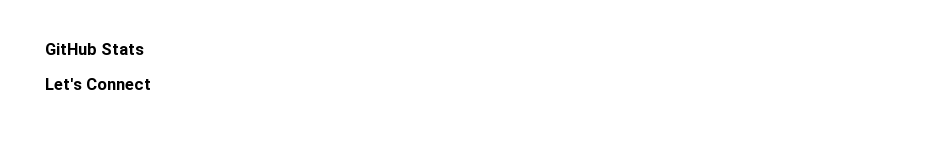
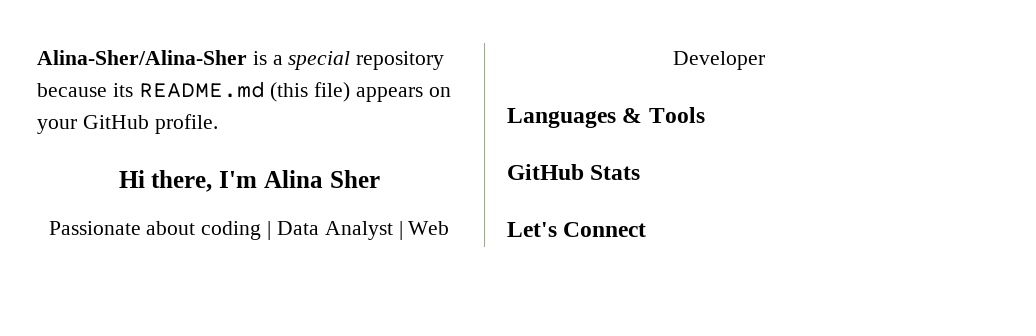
+ Alina-Sher/Alina-Sher is a special repository because its README.md (this file) appears on your GitHub profile.
+ Hi there, I'm Alina Sher
+ Passionate about coding | Data Analyst | Web Developer
+ Languages & Tools

